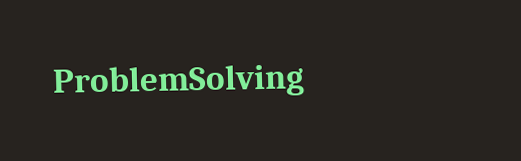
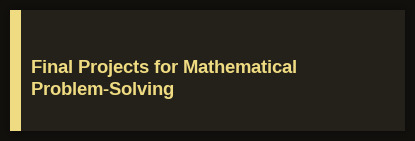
- ProblemSolving
+ Final Projects for Mathematical Problem-Solving

